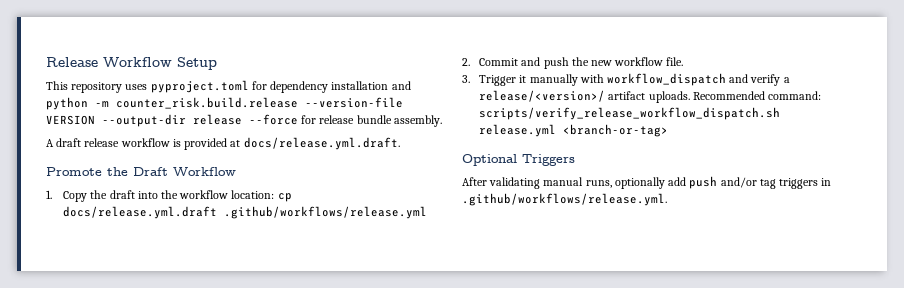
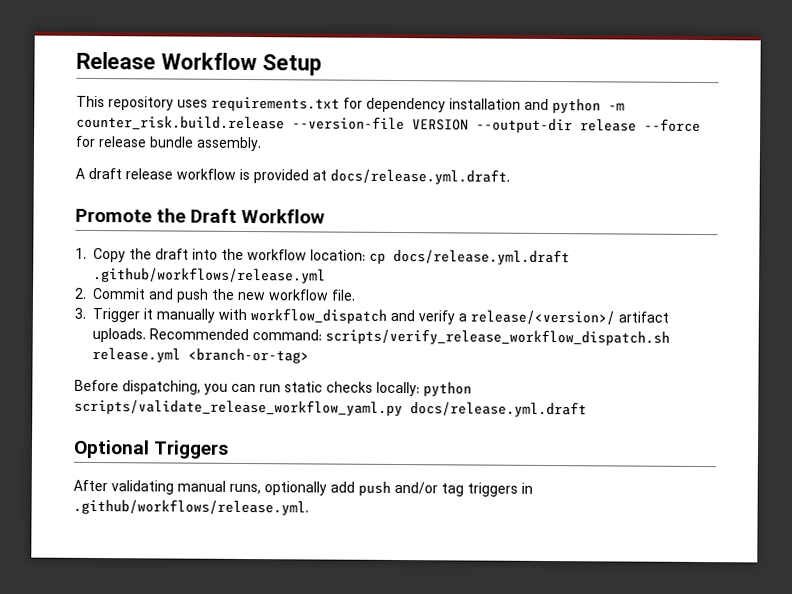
- This repository uses pyproject.toml for dependency installation and python -m counter_risk.build.release --version-file VERSION --output-dir release --force for release bundle assembly.
+ This repository uses requirements.txt for dependency installation and python -m counter_risk.build.release --version-file VERSION --output-dir release --force for release bundle assembly.
+ Before dispatching, you can run static checks locally: python scripts/validate_release_workflow_yaml.py docs/release.yml.draft

